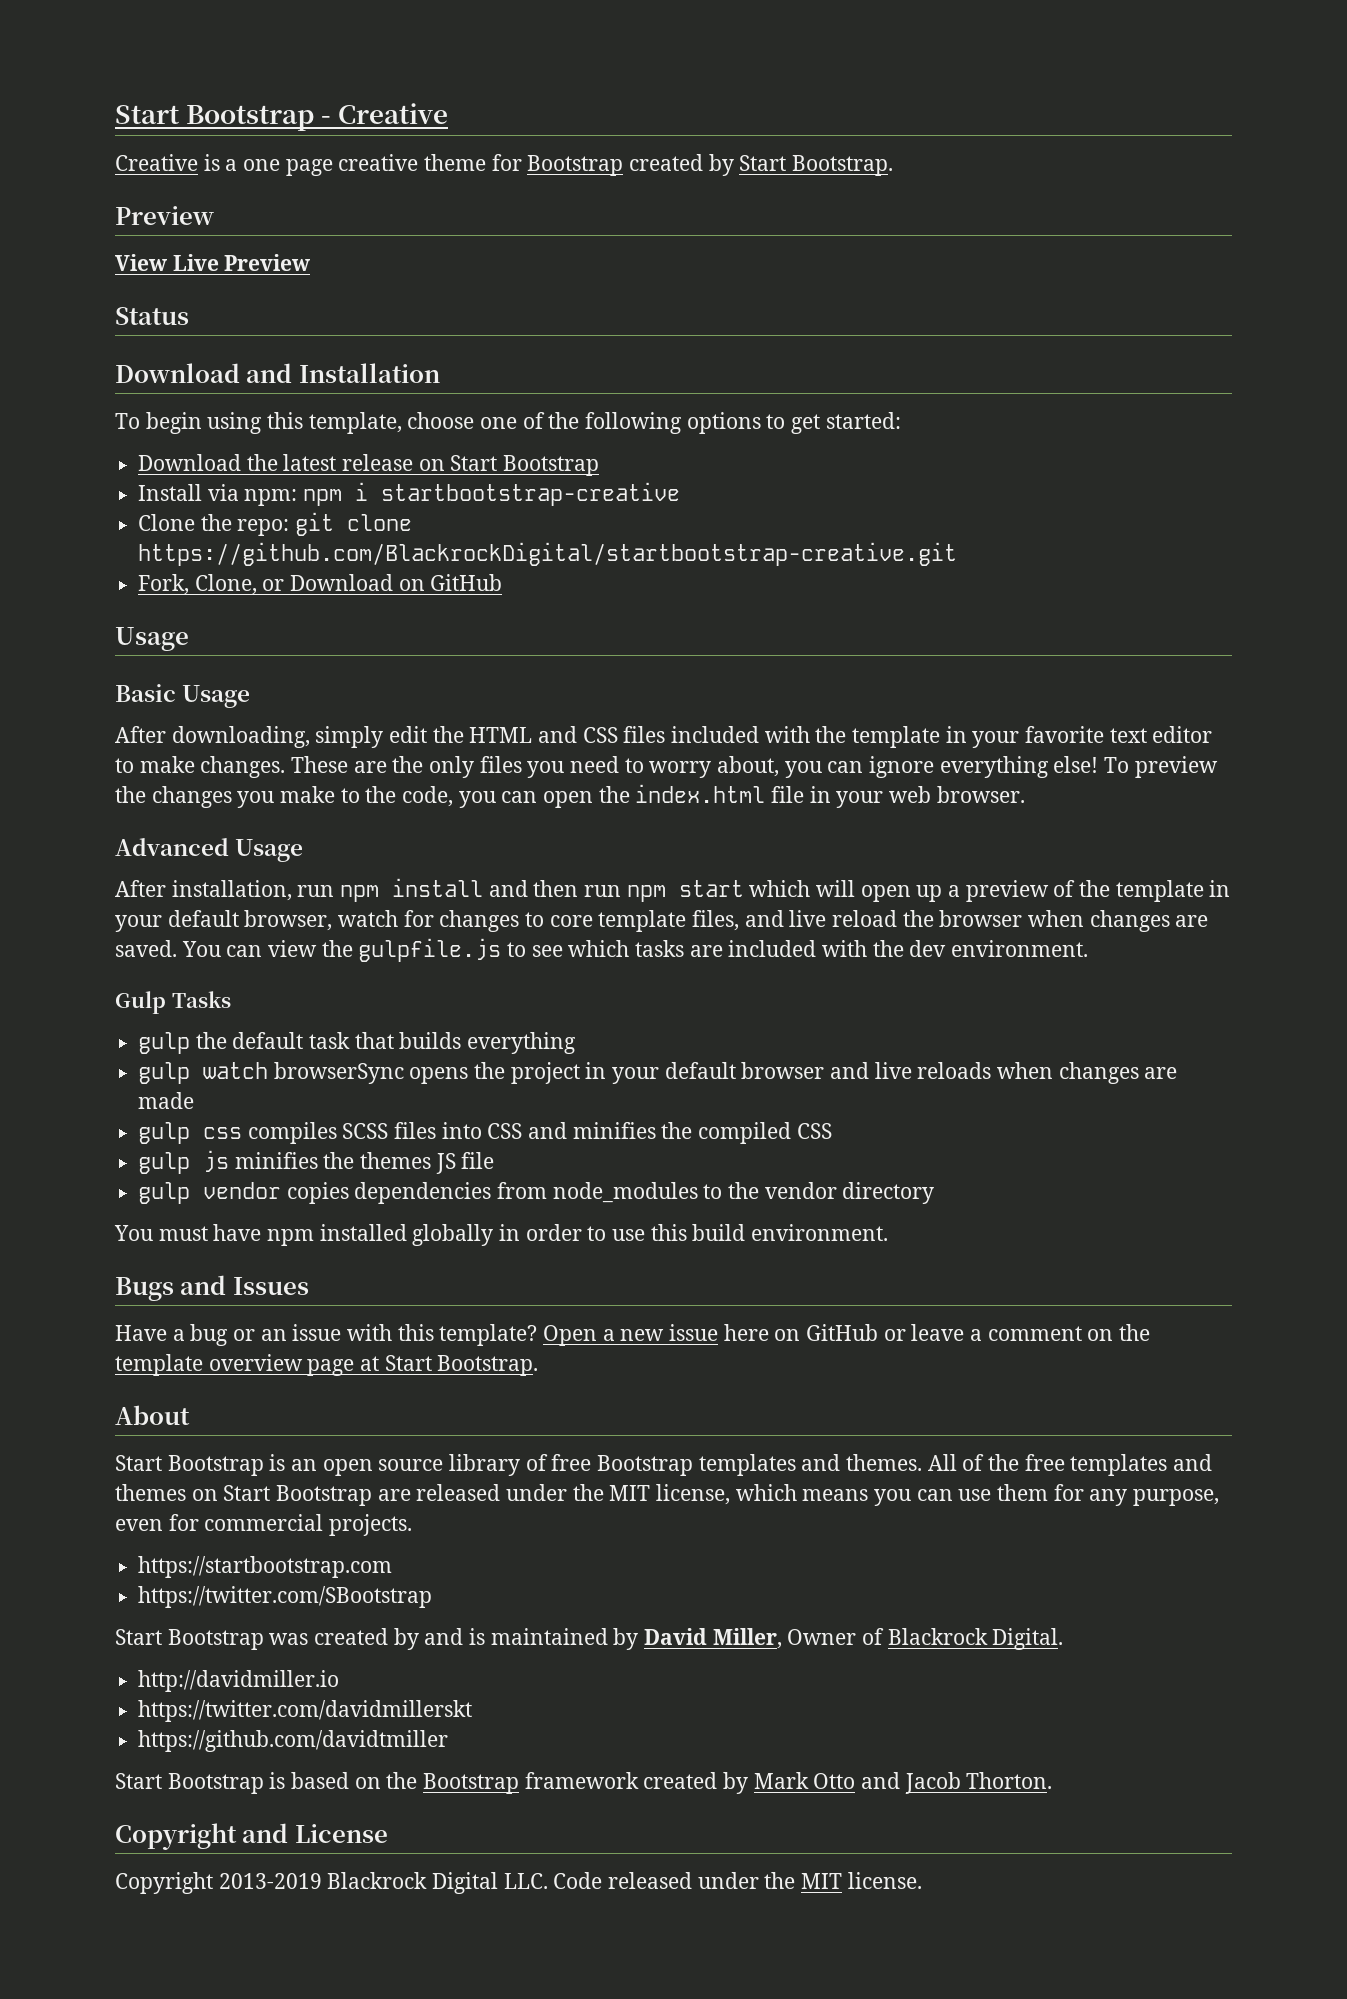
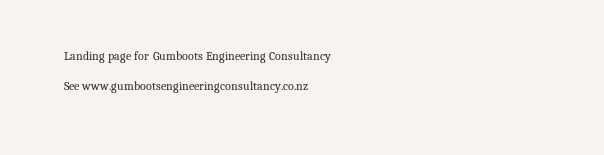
- Start Bootstrap - Creative
- Creative is a one page creative theme for Bootstrap created by Start Bootstrap.
- Preview
- View Live Preview
- Status
- Download and Installation
- To begin using this template, choose one of the following options to get started:
- Download the latest release on Start Bootstrap
- Install via npm: npm i startbootstrap-creative
- Clone the repo: git clone https://github.com/BlackrockDigital/startbootstrap-creative.git
- Fork, Clone, or Download on GitHub
- Usage
- Basic Usage
- After downloading, simply edit the HTML and CSS files included with the template in your favorite text editor to make changes. These are the only files you need to worry about, you can ignore everything else! To preview the changes you make to the code, you can open the index.html file in your web browser.
- Advanced Usage
- After installation, run npm install and then run npm start which will open up a preview of the template in your default browser, watch for changes to core template files, and live reload the browser when changes are saved. You can view the gulpfile.js to see which tasks are included with the dev environment.
- Gulp Tasks
- gulp the default task that builds everything
- gulp watch browserSync opens the project in your default browser and live reloads when changes are made
- gulp css compiles SCSS files into CSS and minifies the compiled CSS
- gulp js minifies the themes JS file
- gulp vendor copies dependencies from node_modules to the vendor directory
- You must have npm installed globally in order to use this build environment.
- Bugs and Issues
- Have a bug or an issue with this template? Open a new issue here on GitHub or leave a comment on the template overview page at Start Bootstrap.
- About
- Start Bootstrap is an open source library of free Bootstrap templates and themes. All of the free templates and themes on Start Bootstrap are released under the MIT license, which means you can use them for any purpose, even for commercial projects.
- https://startbootstrap.com
- https://twitter.com/SBootstrap
- Start Bootstrap was created by and is maintained by David Miller, Owner of Blackrock Digital.
- http://davidmiller.io
- https://twitter.com/davidmillerskt
- https://github.com/davidtmiller
- Start Bootstrap is based on the Bootstrap framework created by Mark Otto and Jacob Thorton.
- Copyright and License
- Copyright 2013-2019 Blackrock Digital LLC. Code released under the MIT license.
+ Landing page for Gumboots Engineering Consultancy
+ See www.gumbootsengineeringconsultancy.co.nz

